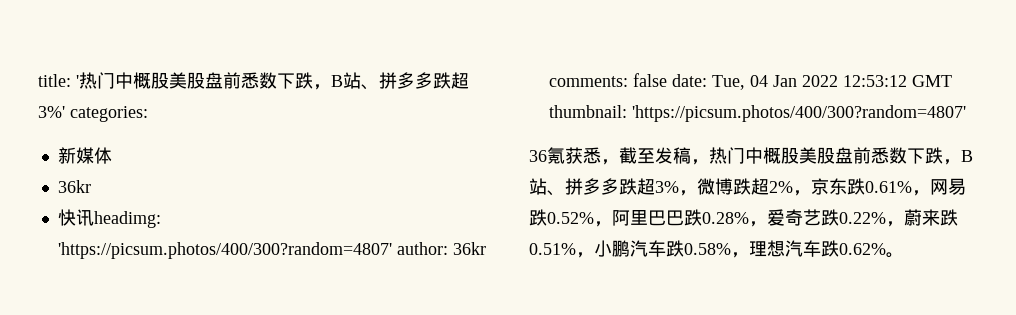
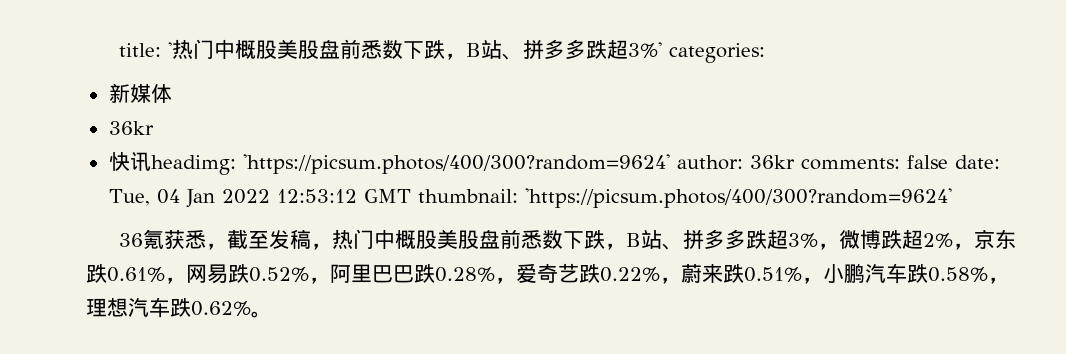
- 快讯headimg: 'https://picsum.photos/400/300?random=4807' author: 36kr comments: false date: Tue, 04 Jan 2022 12:53:12 GMT thumbnail: 'https://picsum.photos/400/300?random=4807'
+ 快讯headimg: 'https://picsum.photos/400/300?random=9624' author: 36kr comments: false date: Tue, 04 Jan 2022 12:53:12 GMT thumbnail: 'https://picsum.photos/400/300?random=9624'

